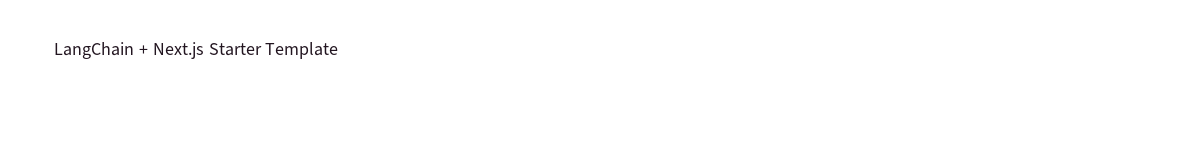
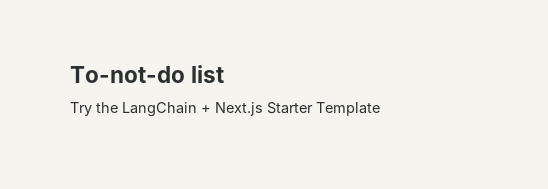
- LangChain + Next.js Starter Template
+ To-not-do list
+ Try the LangChain + Next.js Starter Template

